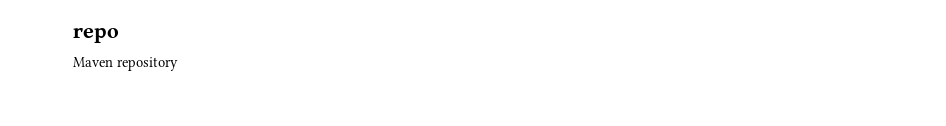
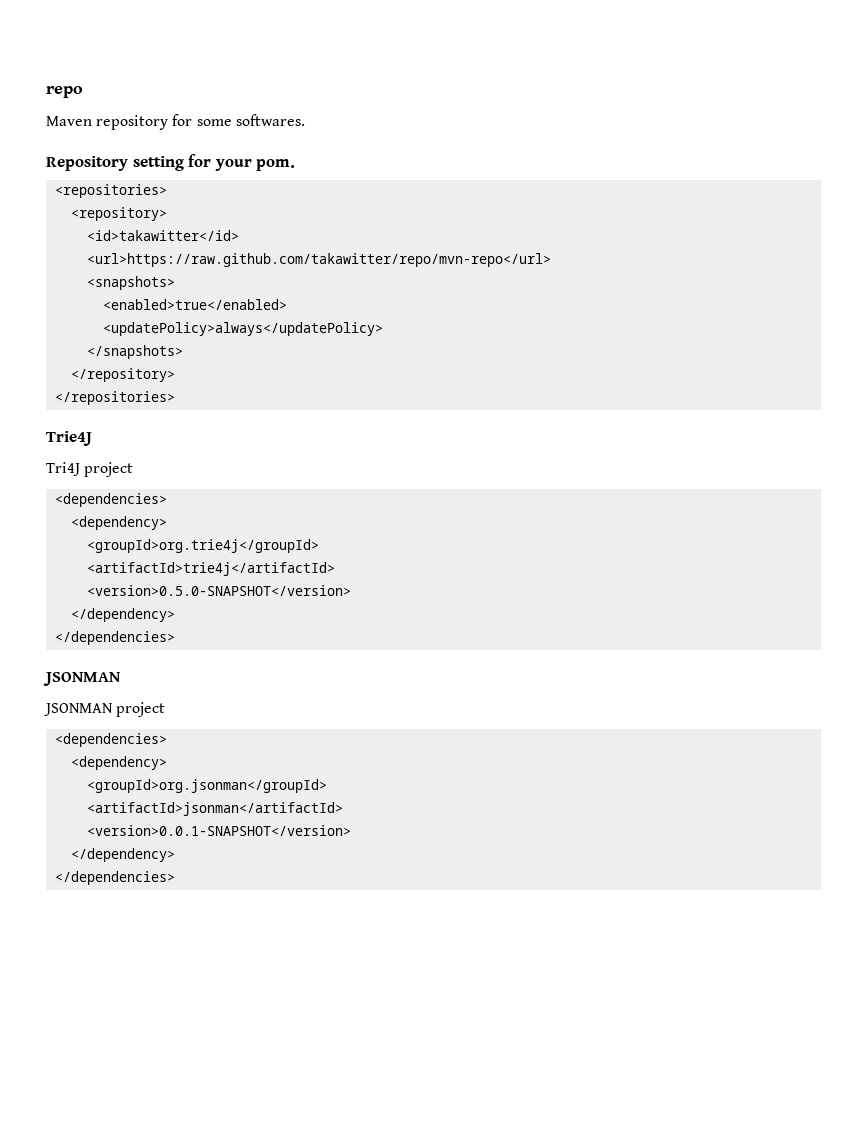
- Maven repository
+ Maven repository for some softwares.
+ Repository setting for your pom.
+ <repositories>
+ <repository>
+ <id>takawitter</id>
+ <url>https://raw.github.com/takawitter/repo/mvn-repo</url>
+ <snapshots>
+ <enabled>true</enabled>
+ <updatePolicy>always</updatePolicy>
+ </snapshots>
+ </repository>
+ </repositories>
+ Trie4J
+ Tri4J project
+ <dependencies>
+ <dependency>
+ <groupId>org.trie4j</groupId>
+ <artifactId>trie4j</artifactId>
+ <version>0.5.0-SNAPSHOT</version>
+ </dependency>
+ </dependencies>
+ JSONMAN
+ JSONMAN project
+ <dependencies>
+ <dependency>
+ <groupId>org.jsonman</groupId>
+ <artifactId>jsonman</artifactId>
+ <version>0.0.1-SNAPSHOT</version>
+ </dependency>
+ </dependencies>

